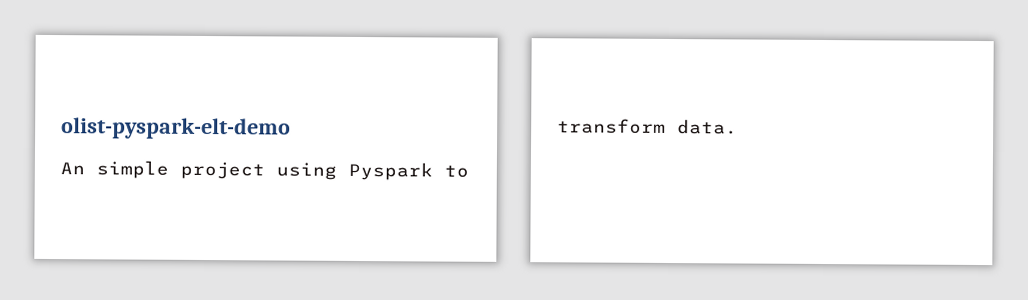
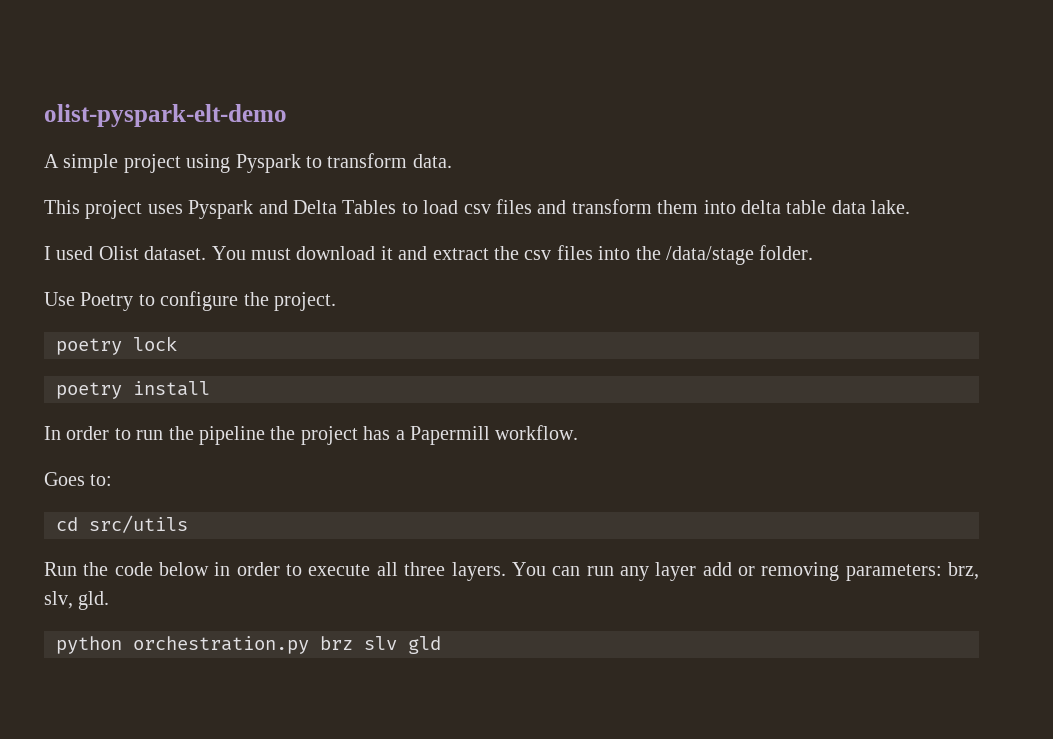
- An simple project using Pyspark to transform data.
+ A simple project using Pyspark to transform data.
+ This project uses Pyspark and Delta Tables to load csv files and transform them into delta table data lake.
+ I used Olist dataset. You must download it and extract the csv files into the /data/stage folder.
+ Use Poetry to configure the project.
+ poetry lock
+ poetry install
+ In order to run the pipeline the project has a Papermill workflow.
+ Goes to:
+ cd src/utils
+ Run the code below in order to execute all three layers. You can run any layer add or removing parameters: brz, slv, gld.
+ python orchestration.py brz slv gld

